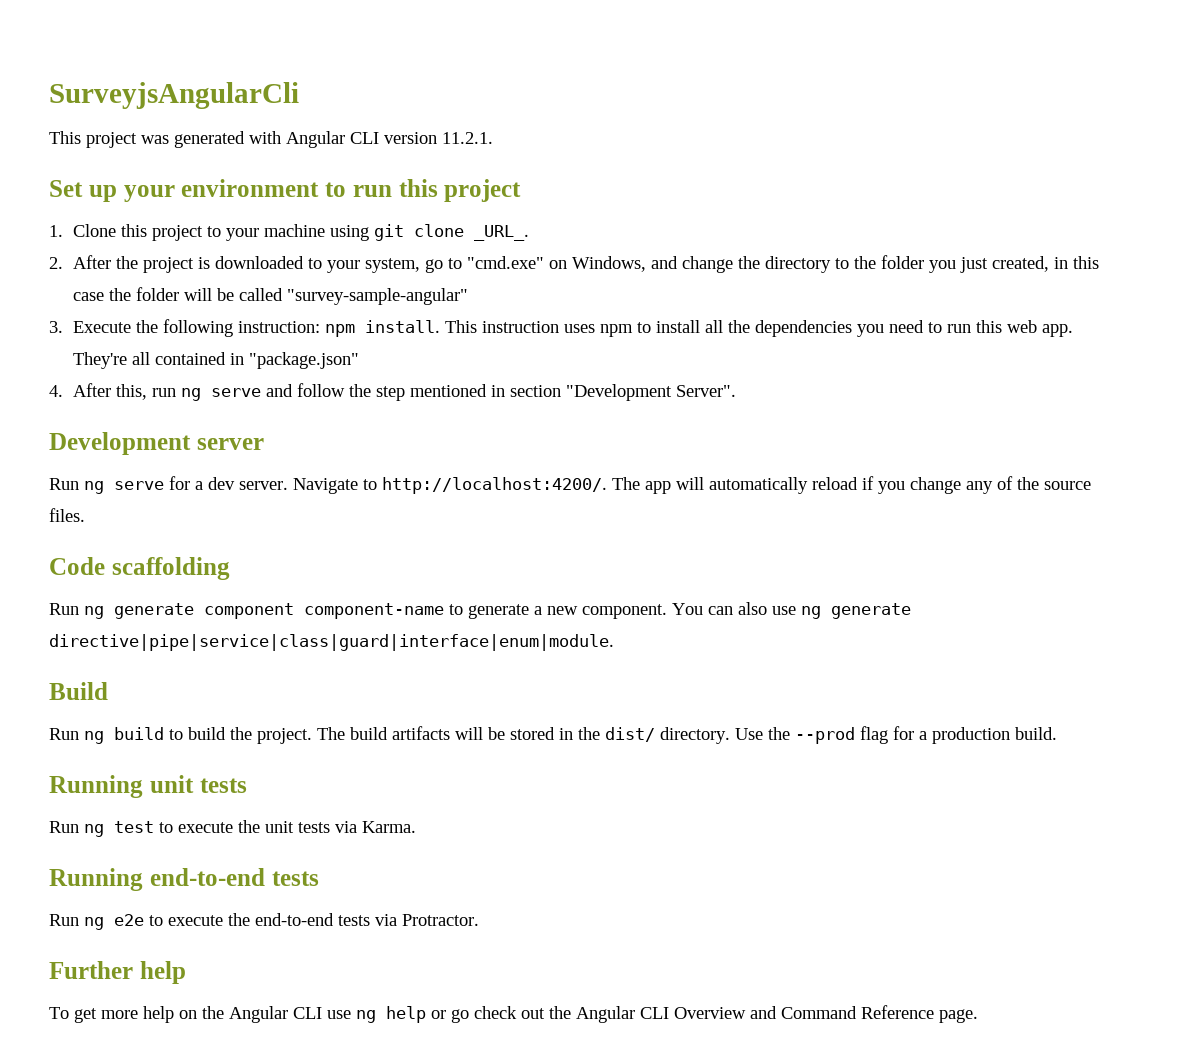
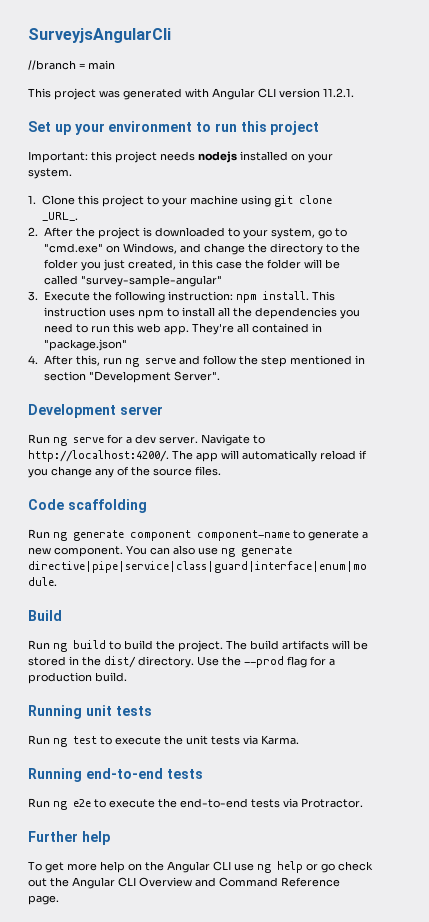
+ //branch = main
+ Important: this project needs nodejs installed on your system.

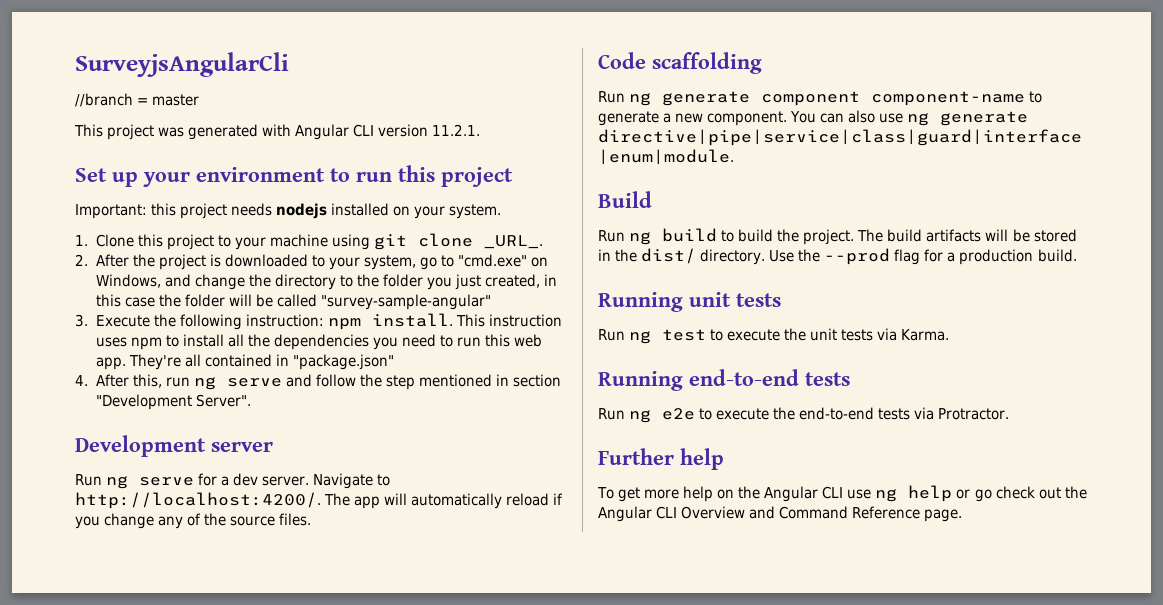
- //branch = main
+ //branch = master

